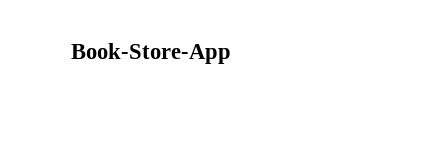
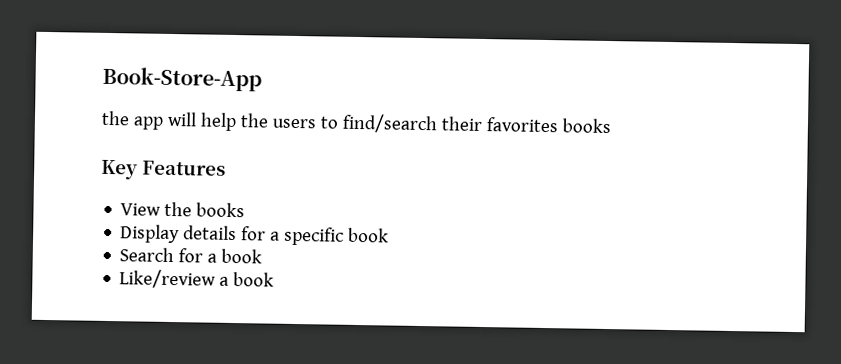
+ the app will help the users to find/search their favorites books
+ Key Features
+ View the books
+ Display details for a specific book
+ Search for a book
+ Like/review a book

